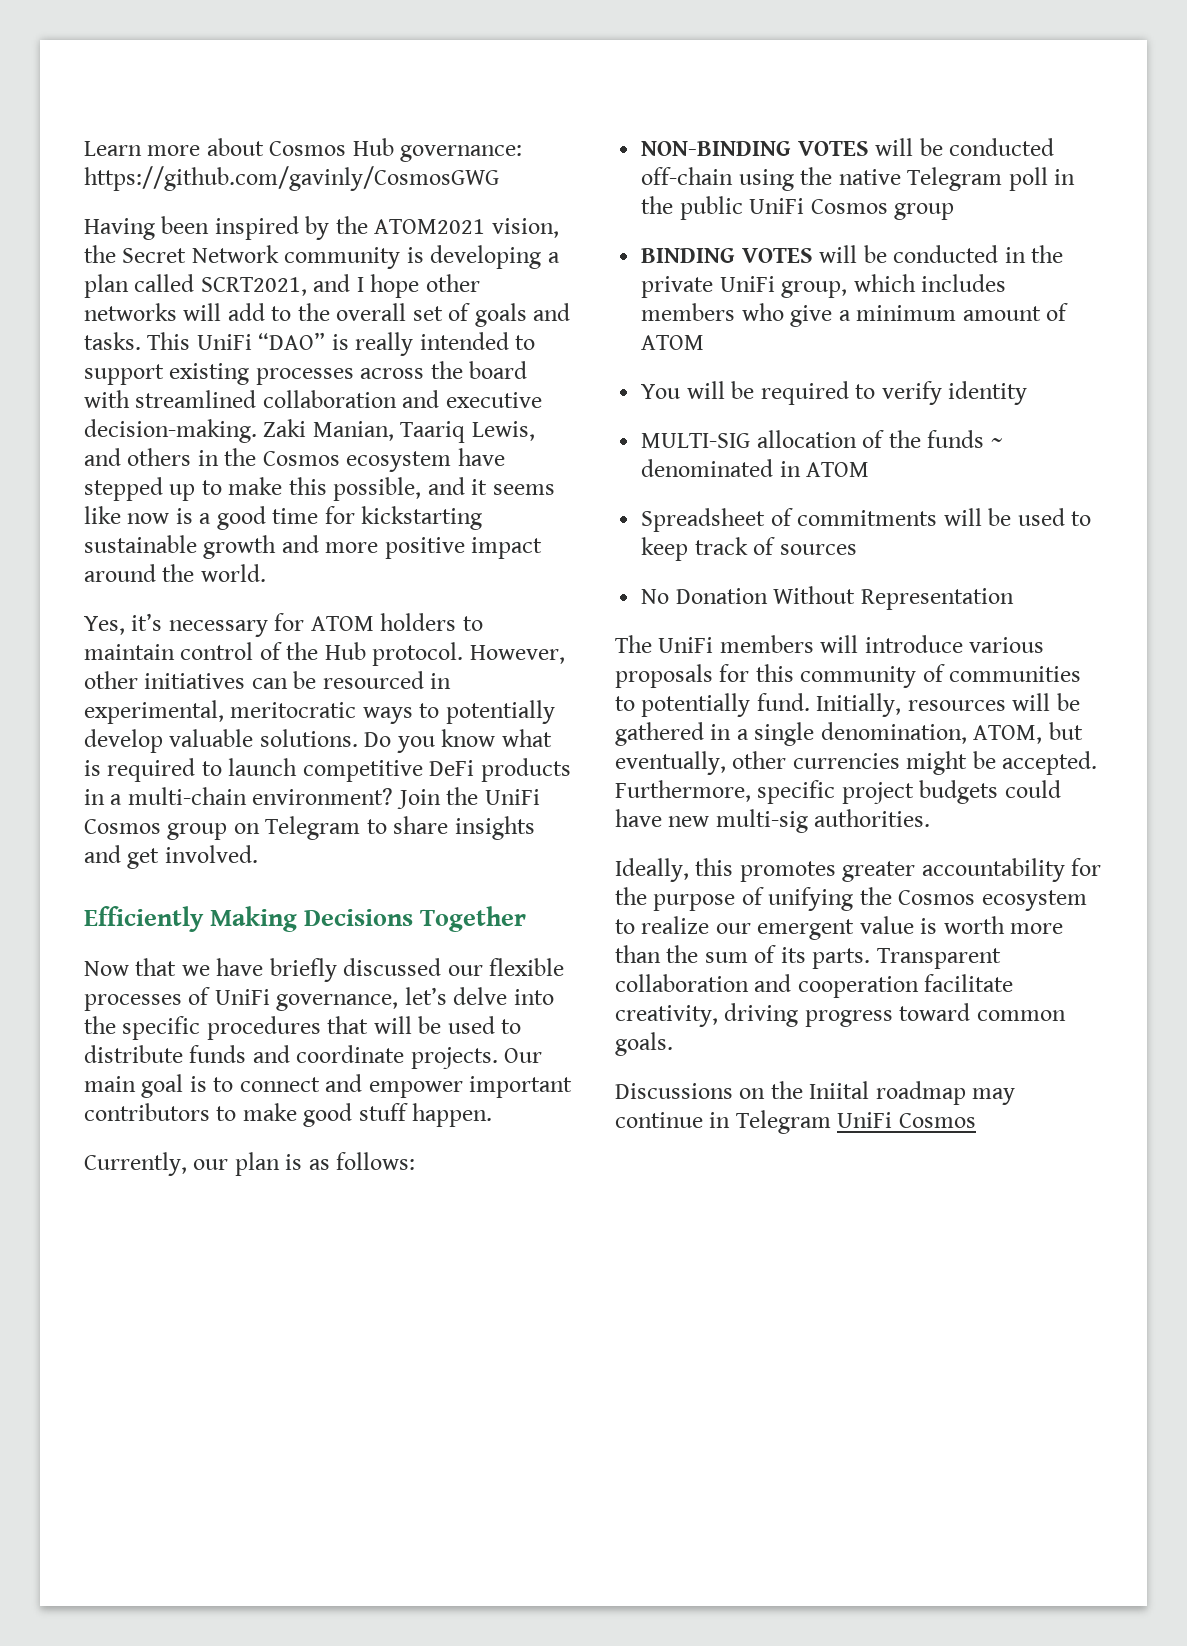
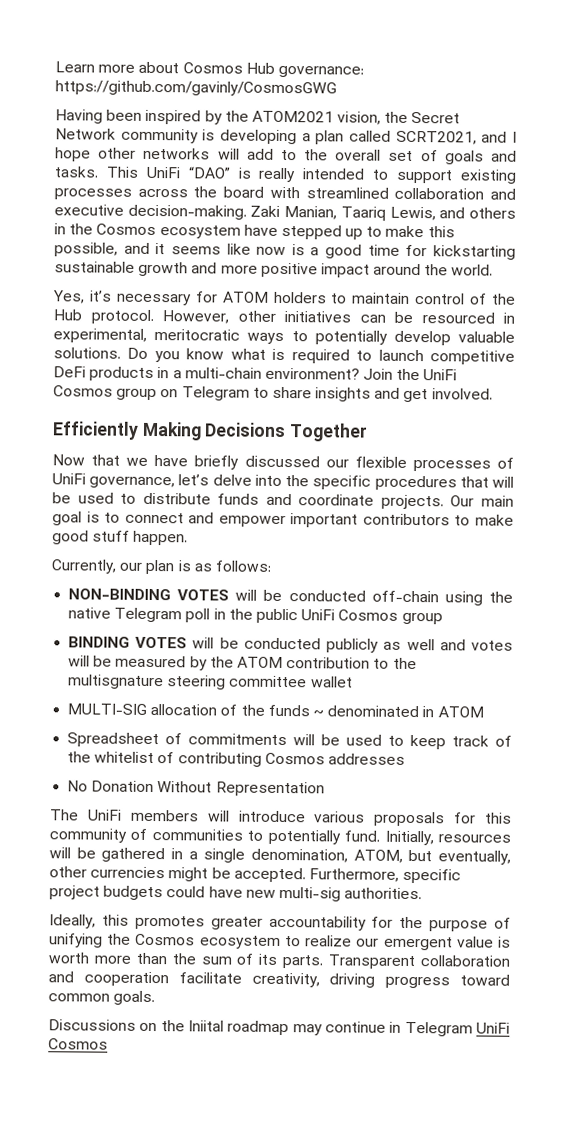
- BINDING VOTES will be conducted in the private UniFi group, which includes members who give a minimum amount of ATOM
- You will be required to verify identity
+ BINDING VOTES will be conducted publicly as well and votes will be measured by the ATOM contribution to the multisgnature steering committee wallet
- Spreadsheet of commitments will be used to keep track of sources
+ Spreadsheet of commitments will be used to keep track of the whitelist of contributing Cosmos addresses

